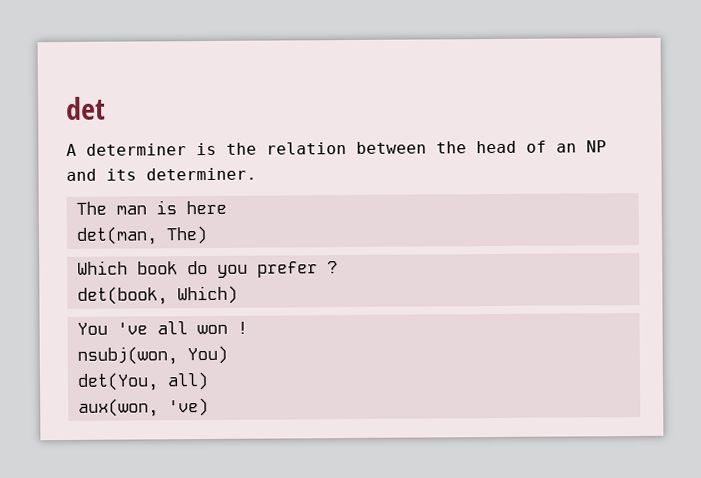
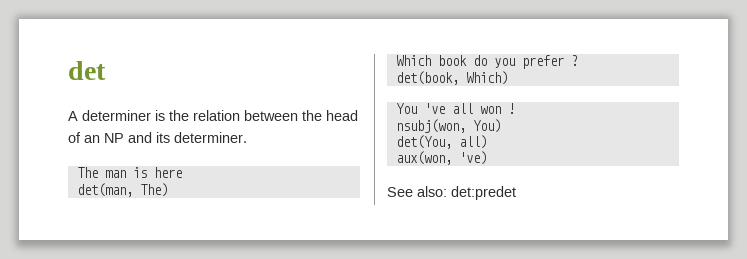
+ See also: det:predet

